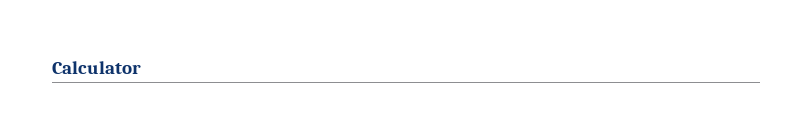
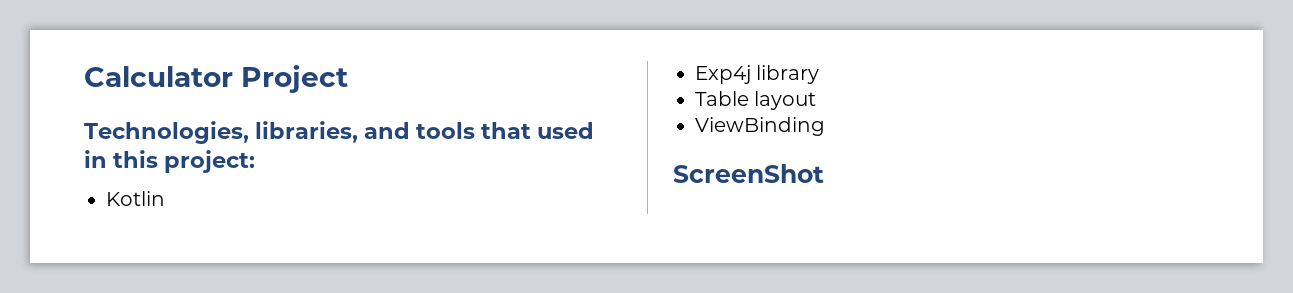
- Calculator
+ Calculator Project
+ Technologies, libraries, and tools that used in this project:
+ Kotlin
+ Exp4j library
+ Table layout
+ ViewBinding
+ ScreenShot

